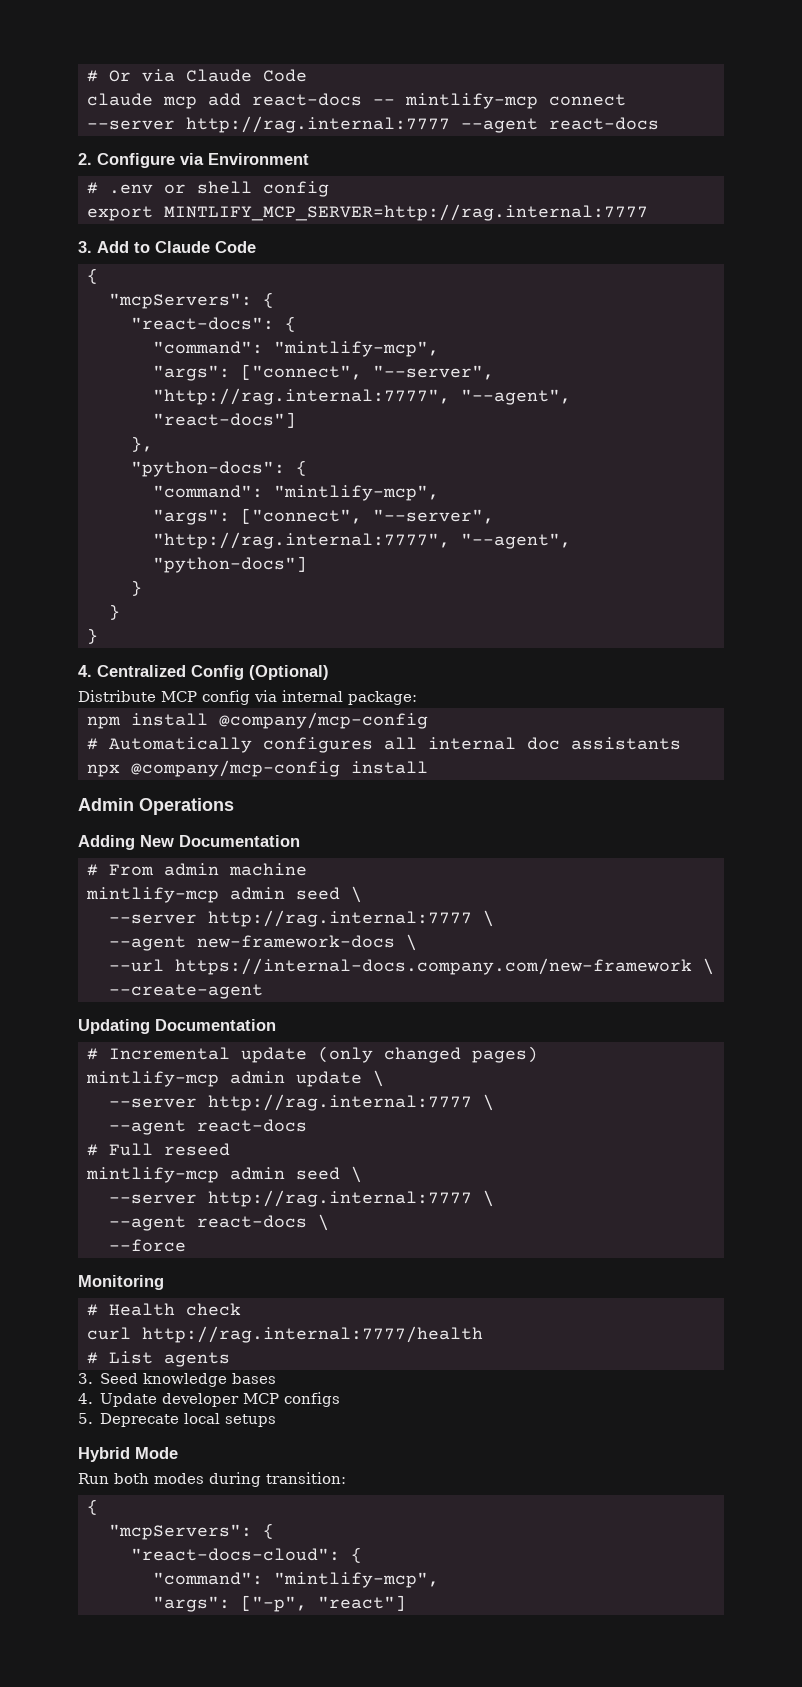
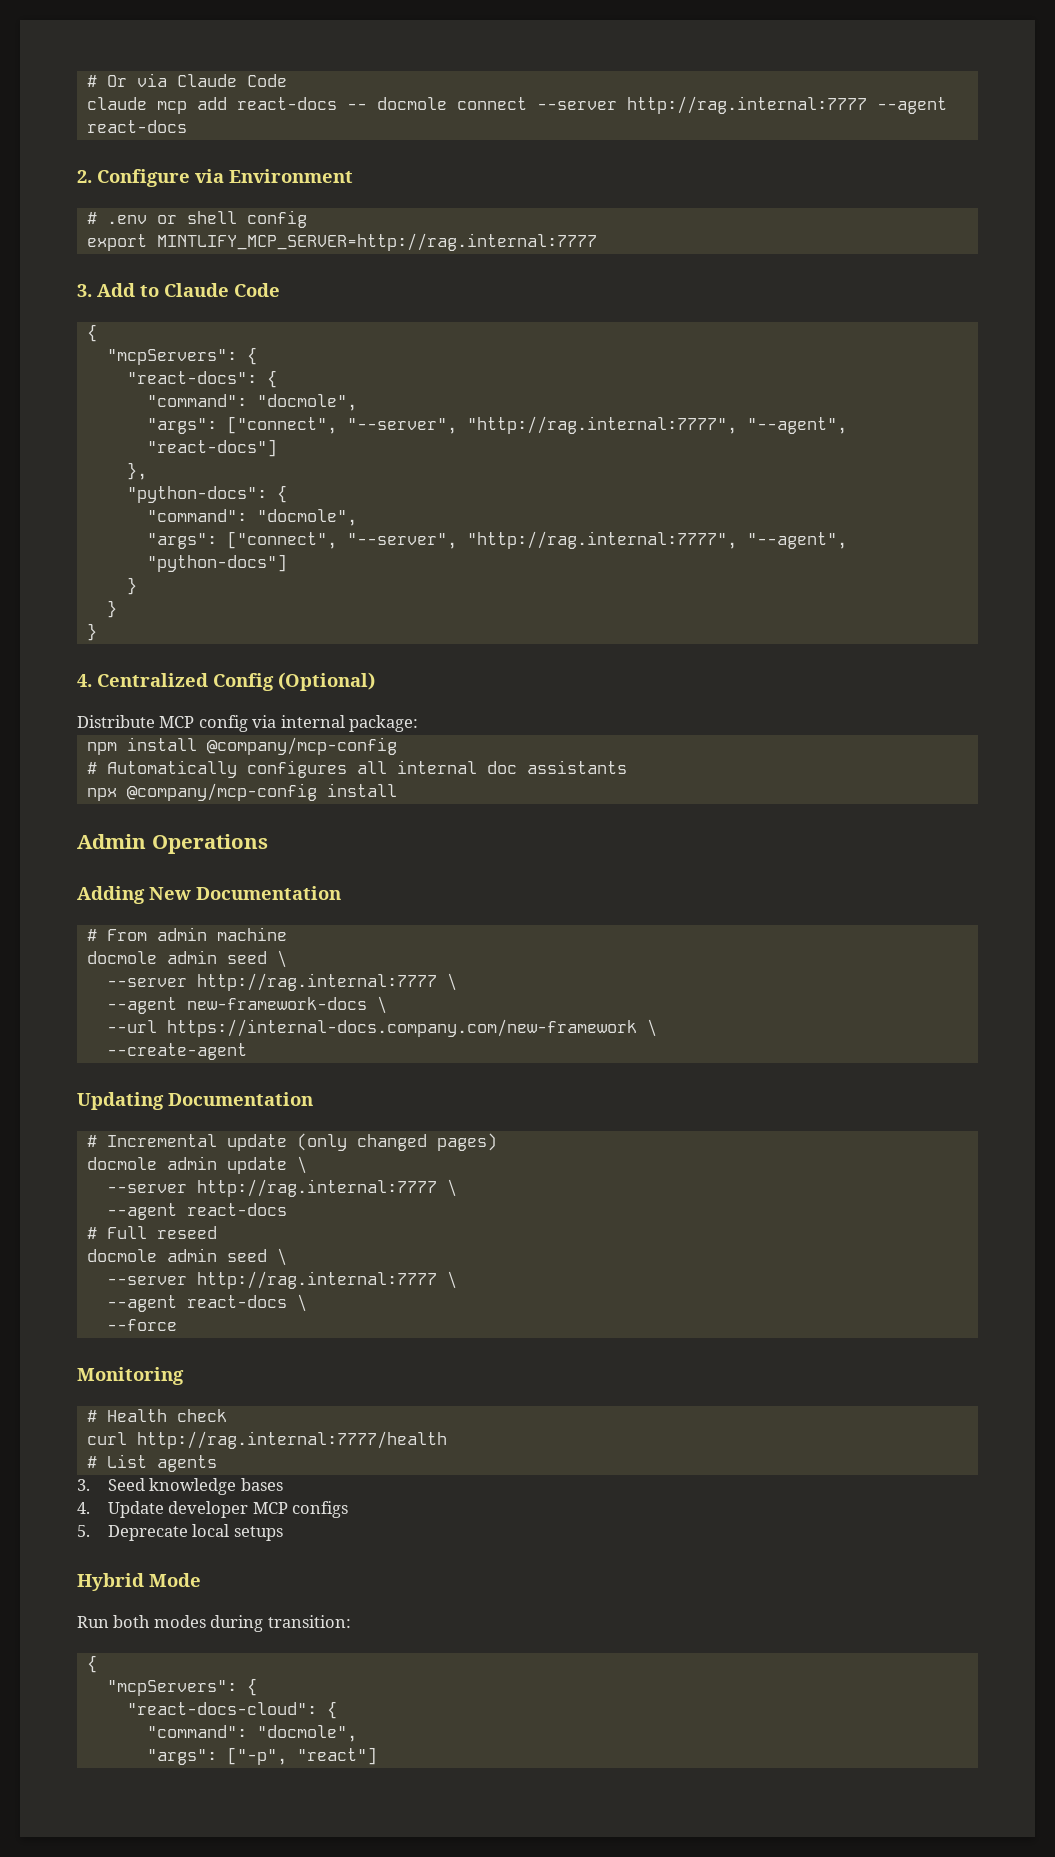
- claude mcp add react-docs -- mintlify-mcp connect --server http://rag.internal:7777 --agent react-docs
+ claude mcp add react-docs -- docmole connect --server http://rag.internal:7777 --agent react-docs
  "react-docs": {
- "command": "mintlify-mcp",
+ "command": "docmole",
  "python-docs": {
- "command": "mintlify-mcp",
+ "command": "docmole",
  # From admin machine
- mintlify-mcp admin seed \
+ docmole admin seed \
- mintlify-mcp admin update \
+ docmole admin update \
  # Full reseed
- mintlify-mcp admin seed \
+ docmole admin seed \
  "react-docs-cloud": {
- "command": "mintlify-mcp",
+ "command": "docmole",

